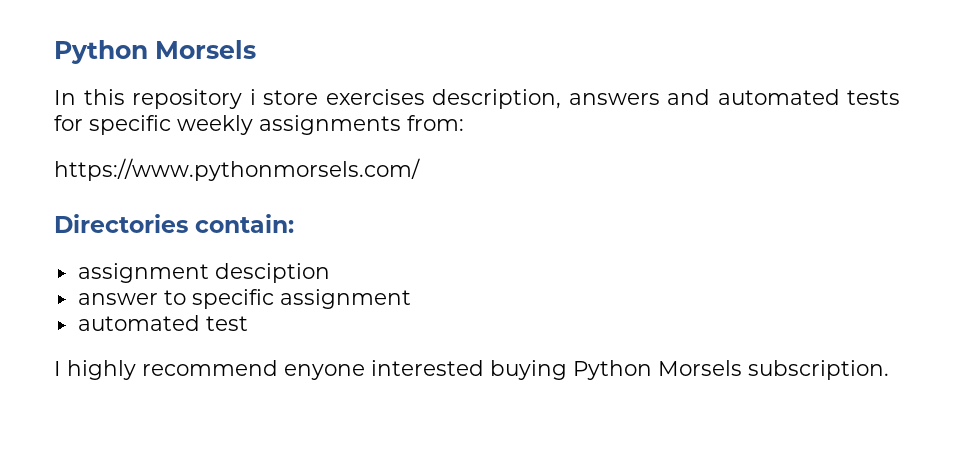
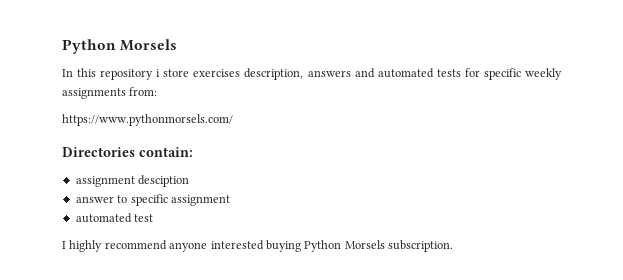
- I highly recommend enyone interested buying Python Morsels subscription.
+ I highly recommend anyone interested buying Python Morsels subscription.

